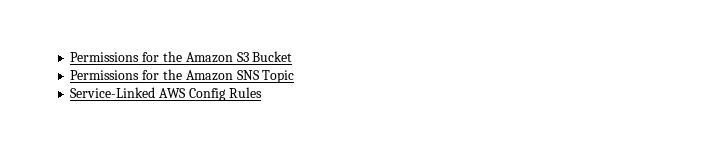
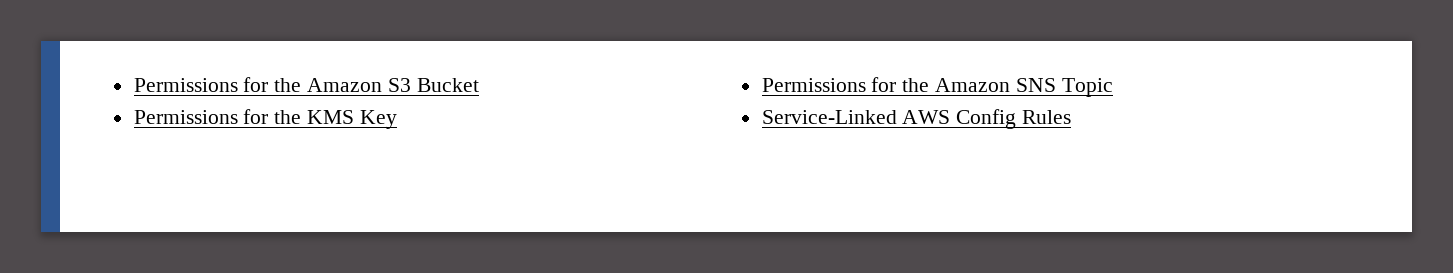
+ Permissions for the KMS Key

